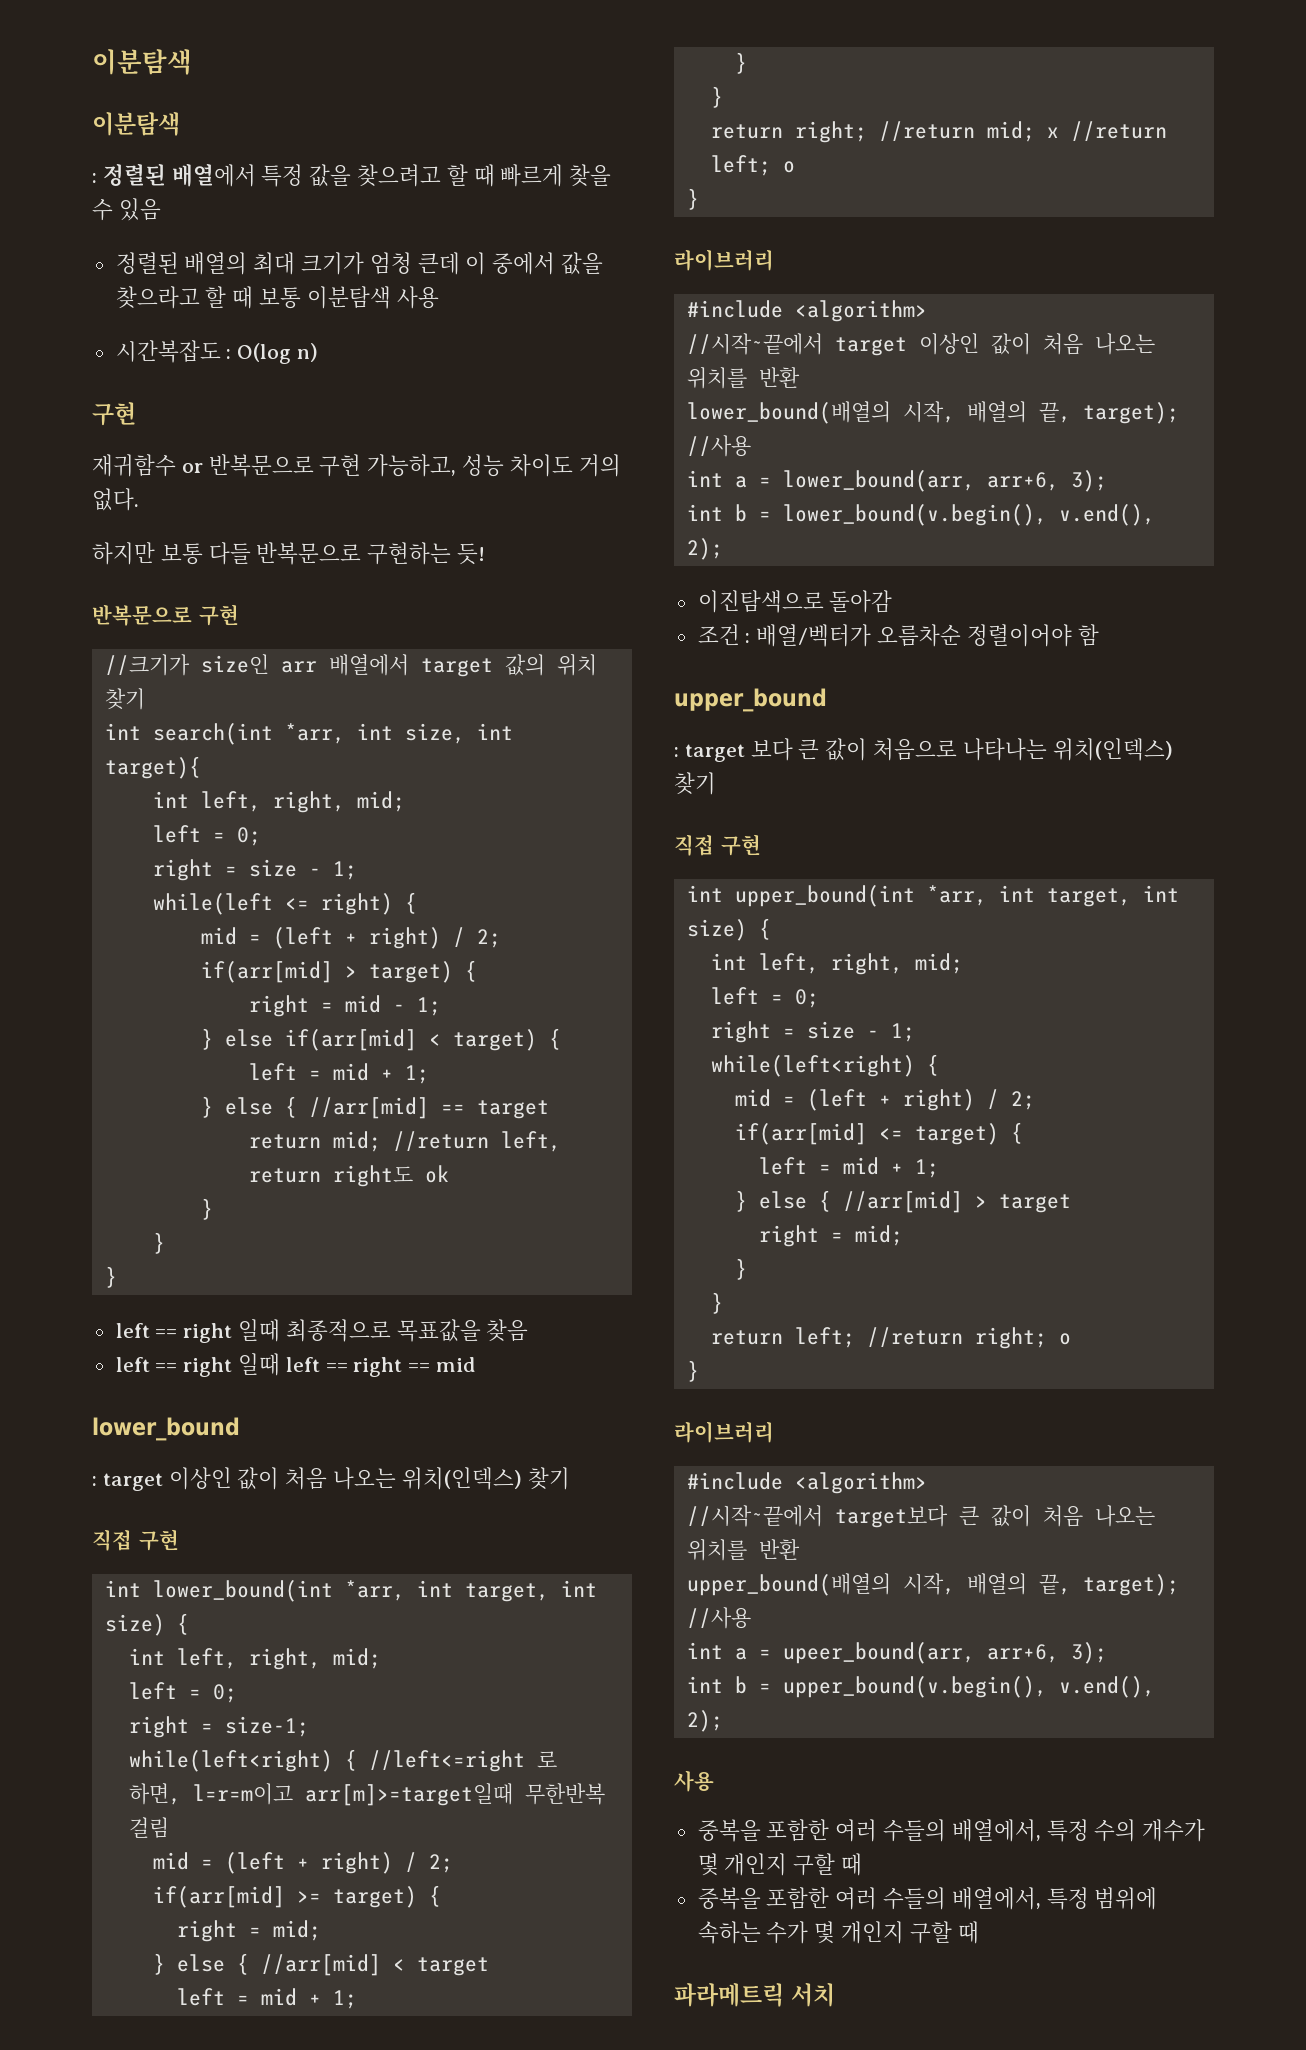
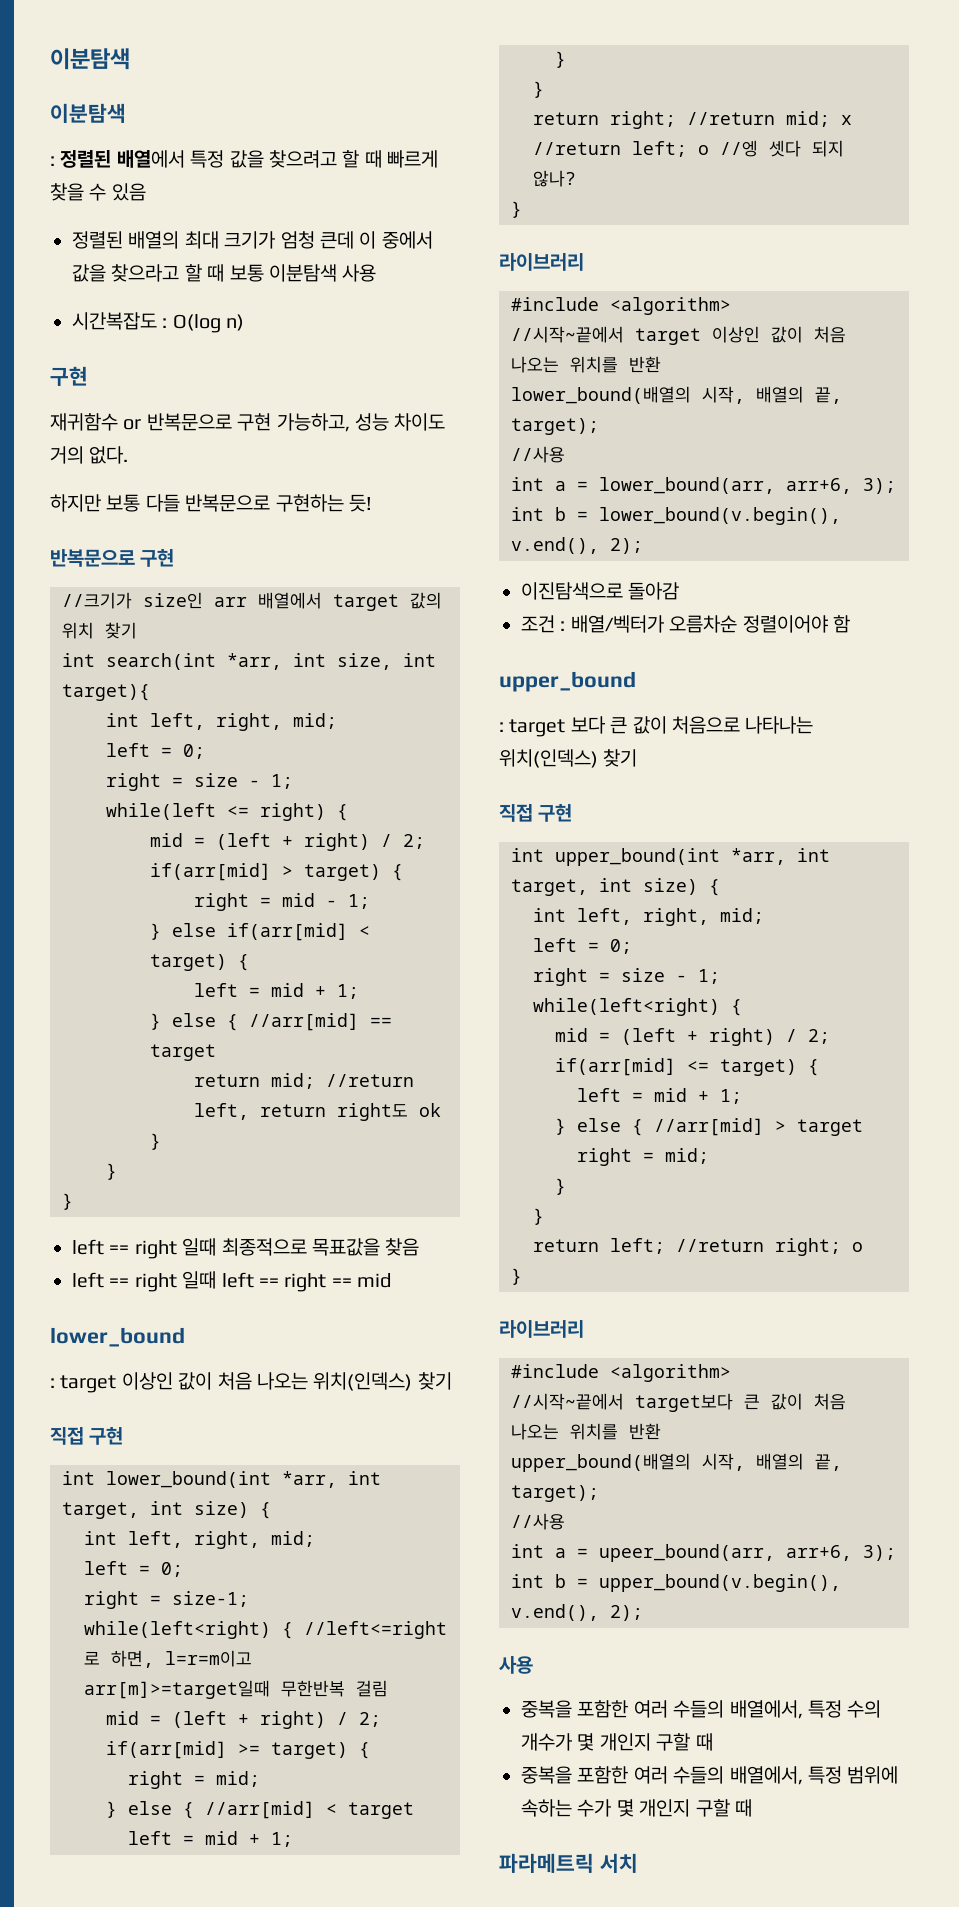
- return right; //return mid; x //return left; o
+ return right; //return mid; x //return left; o //엥 셋다 되지 않나?

